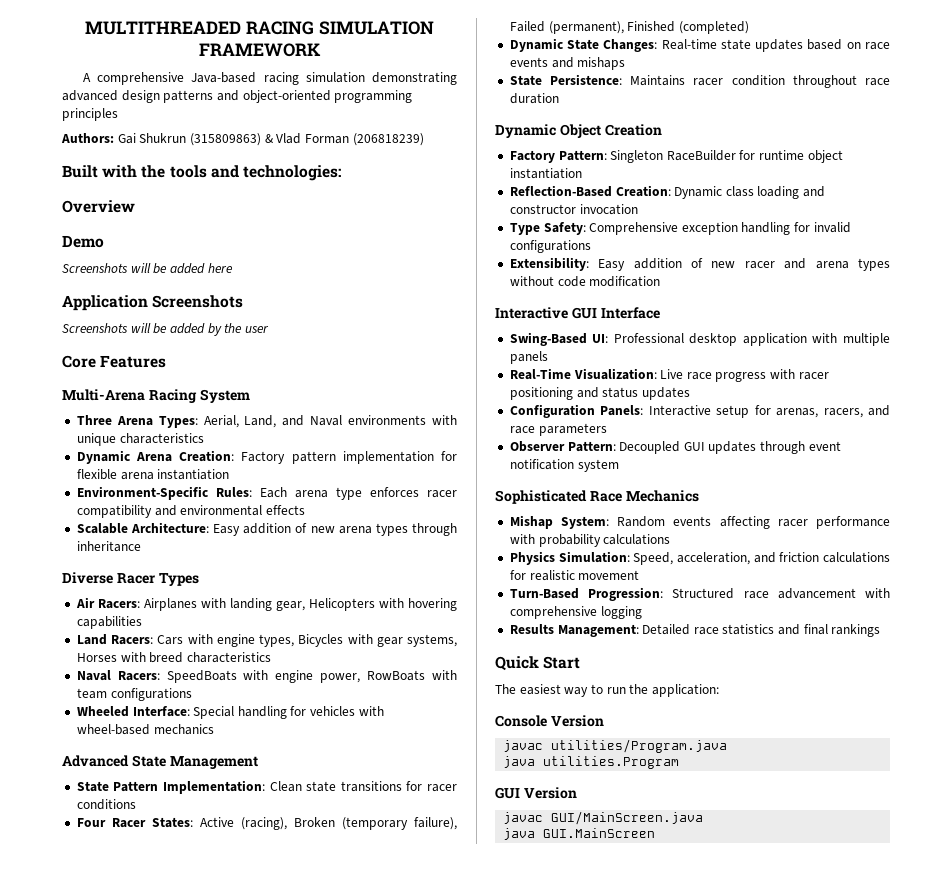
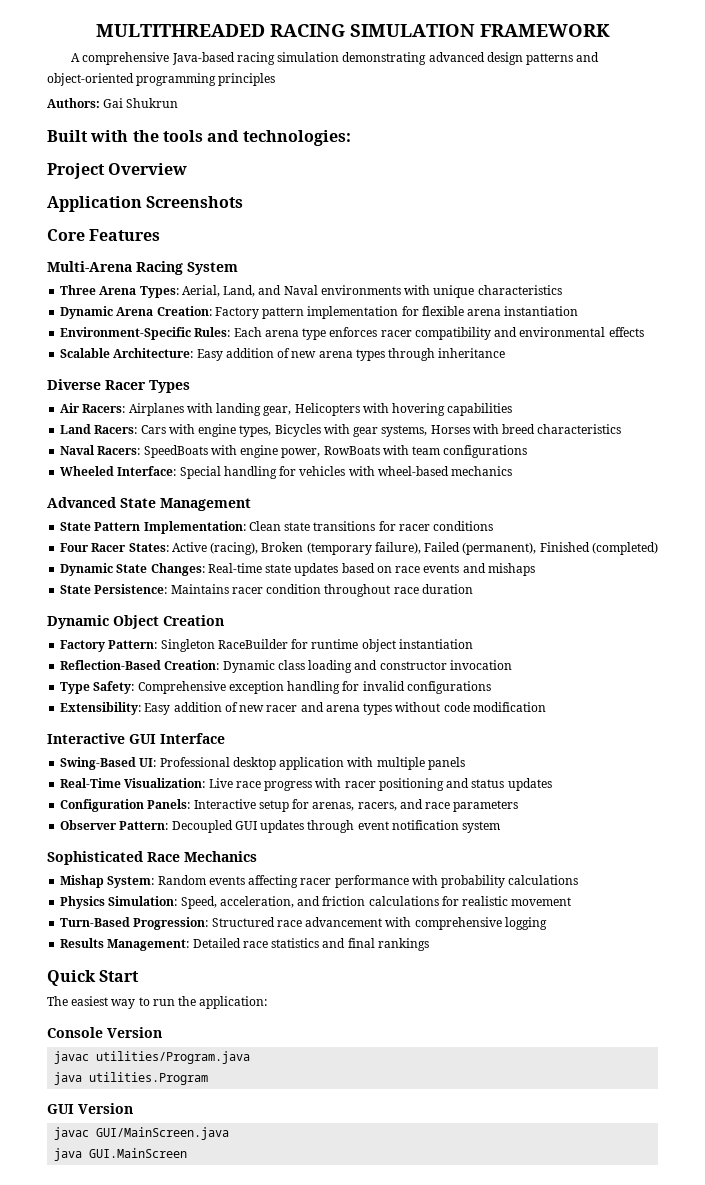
- Authors: Gai Shukrun (315809863) & Vlad Forman (206818239)
+ Authors: Gai Shukrun
- Overview
+ Project Overview
- Demo
- Screenshots will be added here
  Application Screenshots
- Screenshots will be added by the user

